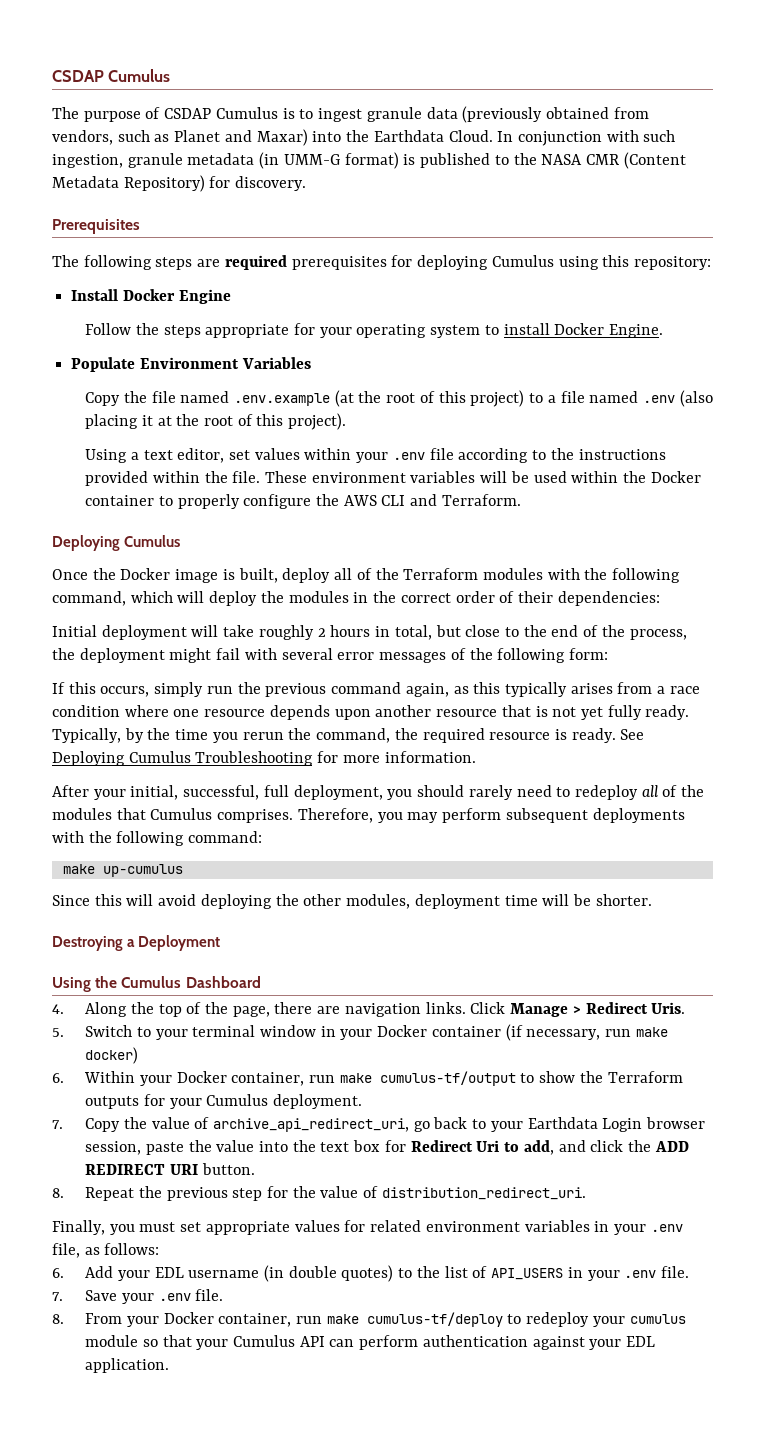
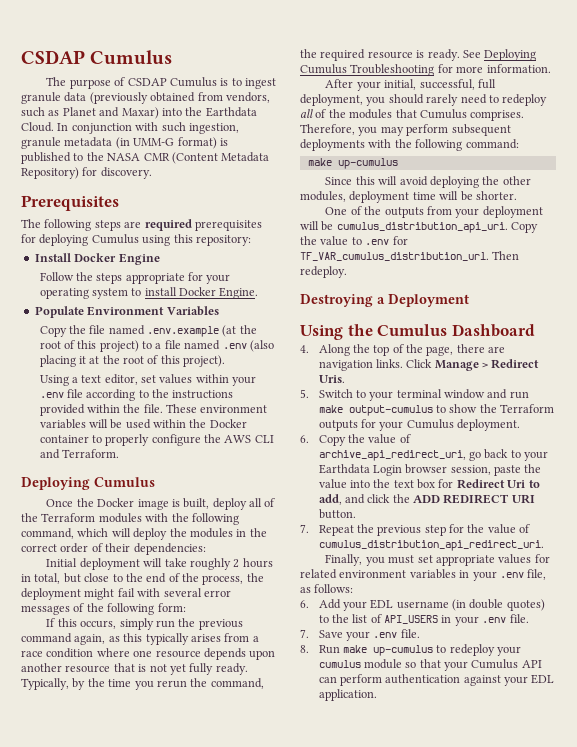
+ One of the outputs from your deployment will be cumulus_distribution_api_uri. Copy the value to .env for TF_VAR_cumulus_distribution_url. Then redeploy.
- 5. Switch to your terminal window in your Docker container (if necessary, run make docker)
- 6. Within your Docker container, run make cumulus-tf/output to show the Terraform outputs for your Cumulus deployment.
+ 5. Switch to your terminal window and run make output-cumulus to show the Terraform outputs for your Cumulus deployment.
- 7. Copy the value of archive_api_redirect_uri, go back to your Earthdata Login browser session, paste the value into the text box for Redirect Uri to add, and click the ADD REDIRECT URI button.
+ 6. Copy the value of archive_api_redirect_uri, go back to your Earthdata Login browser session, paste the value into the text box for Redirect Uri to add, and click the ADD REDIRECT URI button.
- 8. Repeat the previous step for the value of distribution_redirect_uri.
+ 7. Repeat the previous step for the value of cumulus_distribution_api_redirect_uri.
- 8. From your Docker container, run make cumulus-tf/deploy to redeploy your cumulus module so that your Cumulus API can perform authentication against your EDL application.
+ 8. Run make up-cumulus to redeploy your cumulus module so that your Cumulus API can perform authentication against your EDL application.

